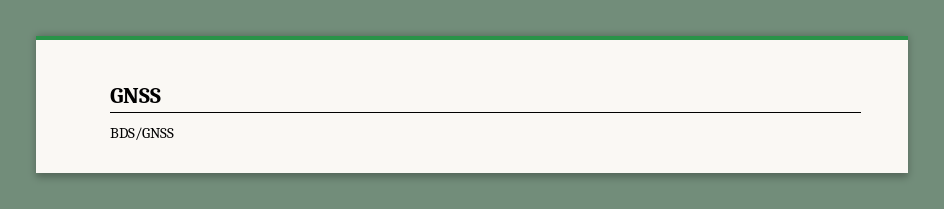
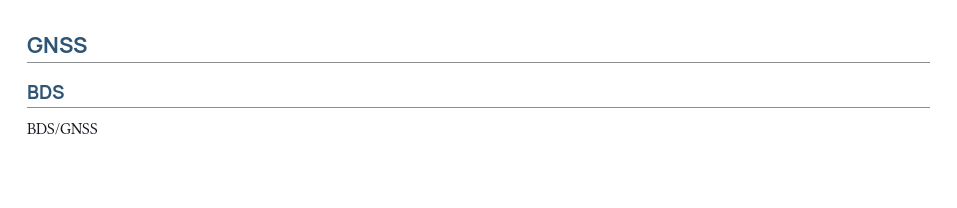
+ BDS

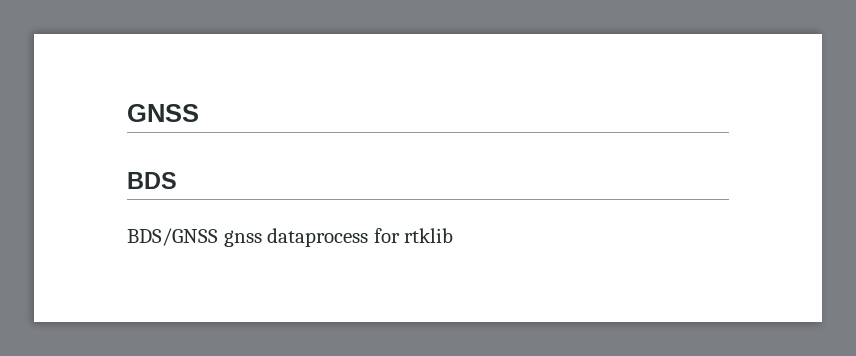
- BDS/GNSS
+ BDS/GNSS gnss dataprocess for rtklib

